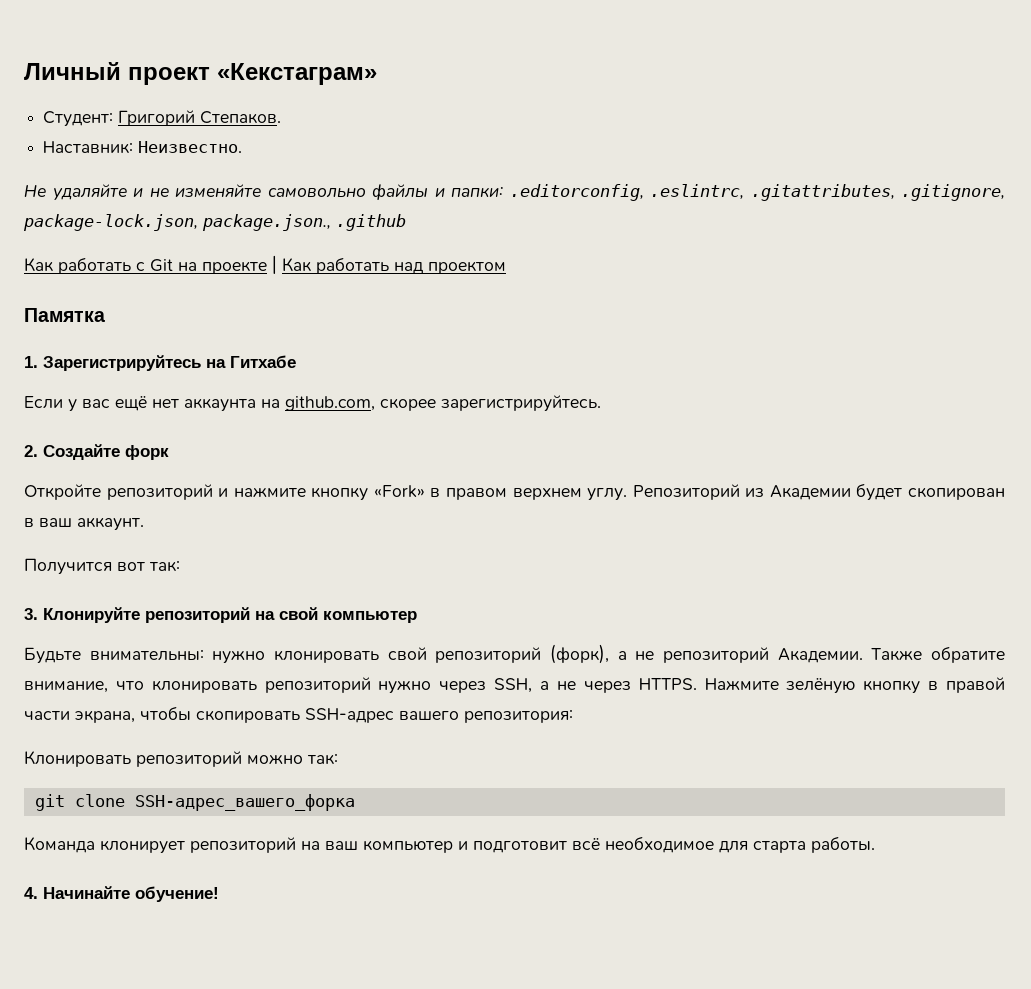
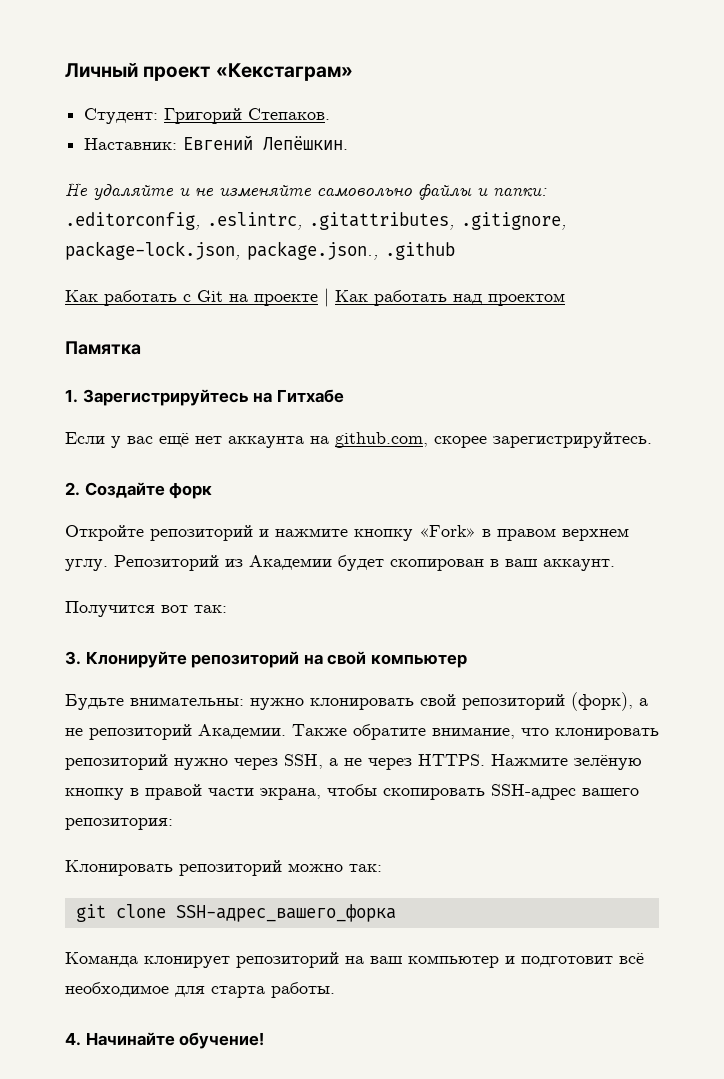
- Наставник: Неизвестно.
+ Наставник: Евгений Лепёшкин.

